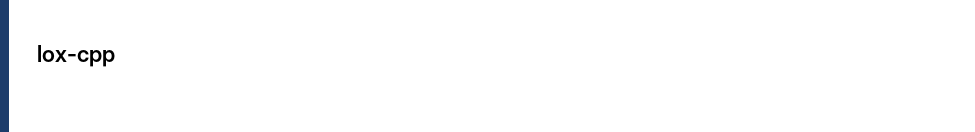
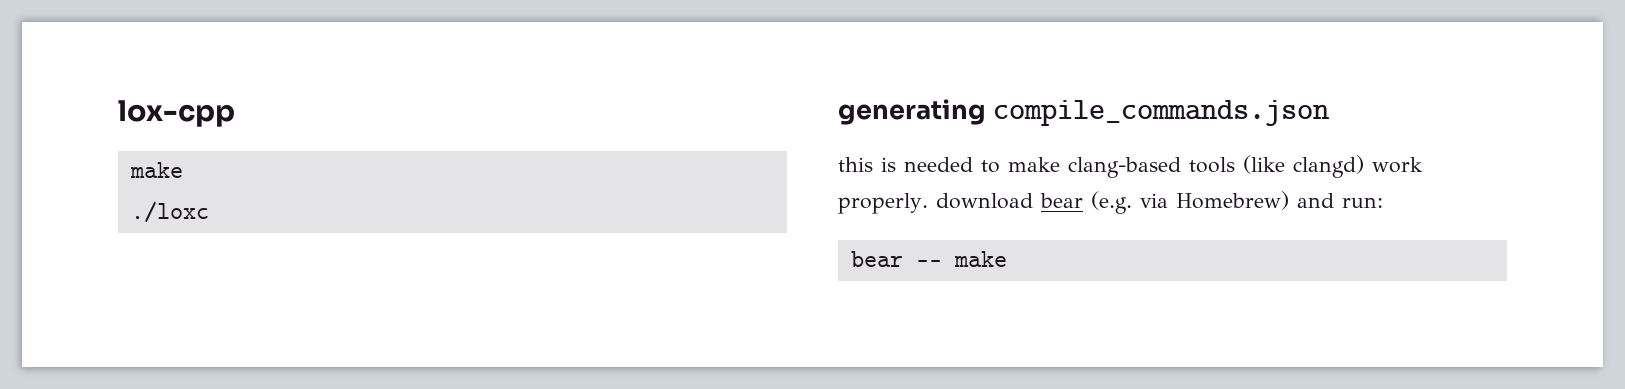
  lox-cpp
+ make
+ ./loxc
+ generating compile_commands.json
+ this is needed to make clang-based tools (like clangd) work properly. download bear (e.g. via Homebrew) and run:
+ bear -- make

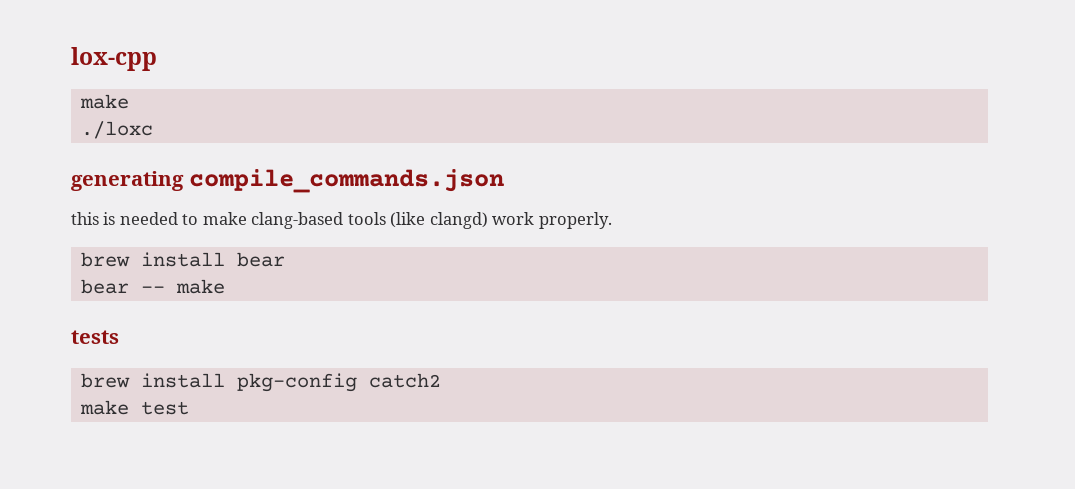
- this is needed to make clang-based tools (like clangd) work properly. download bear (e.g. via Homebrew) and run:
+ this is needed to make clang-based tools (like clangd) work properly.
+ brew install bear
  bear -- make
+ tests
+ brew install pkg-config catch2
+ make test

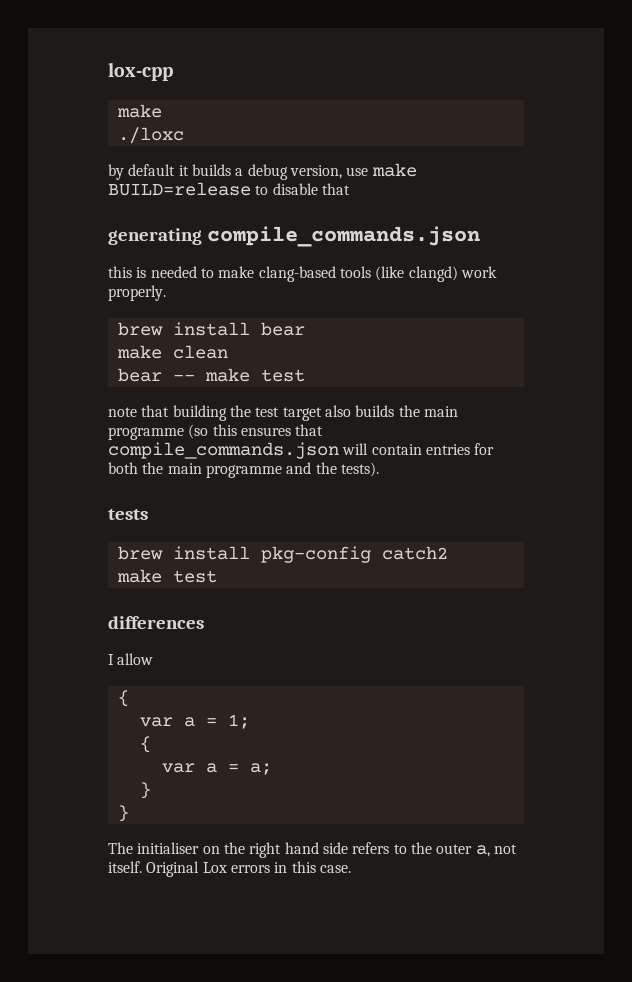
+ by default it builds a debug version, use make BUILD=release to disable that
+ make clean
- bear -- make
+ bear -- make test
+ note that building the test target also builds the main programme (so this ensures that compile_commands.json will contain entries for both the main programme and the tests).
+ differences
+ I allow
+ {
+ var a = 1;
+ {
+ var a = a;
+ }
+ }
+ The initialiser on the right hand side refers to the outer a, not itself. Original Lox errors in this case.

